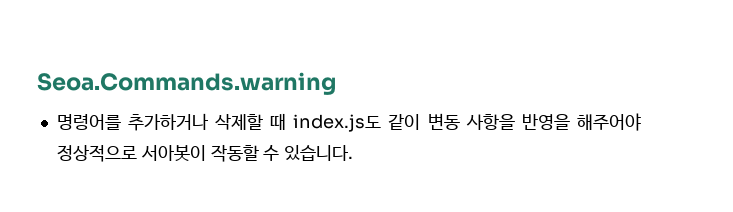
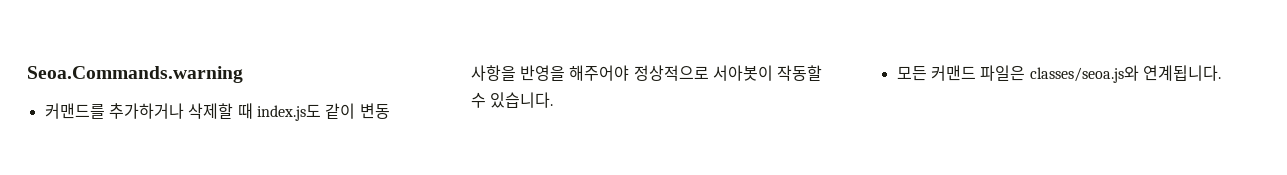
- 명령어를 추가하거나 삭제할 때 index.js도 같이 변동 사항을 반영을 해주어야 정상적으로 서아봇이 작동할 수 있습니다.
+ 커맨드를 추가하거나 삭제할 때 index.js도 같이 변동 사항을 반영을 해주어야 정상적으로 서아봇이 작동할 수 있습니다.
+ 모든 커맨드 파일은 classes/seoa.js와 연계됩니다.

